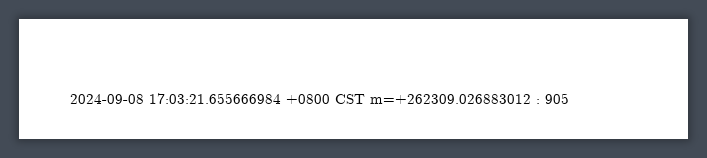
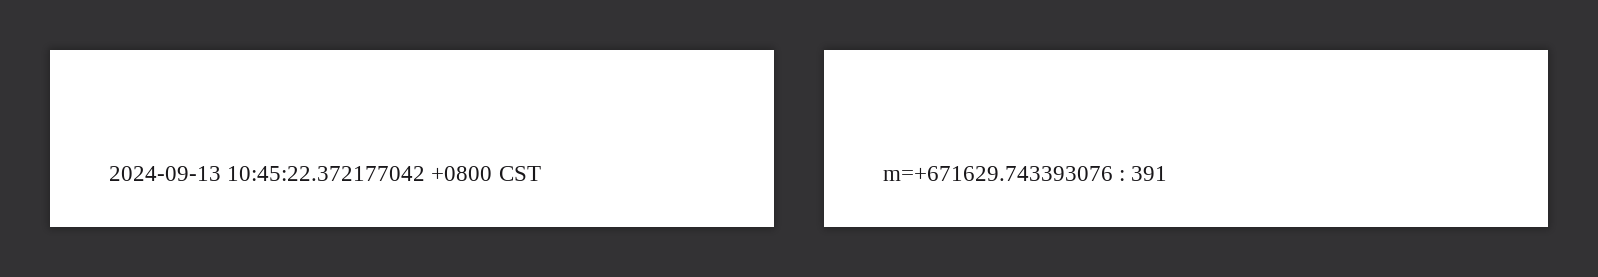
- 2024-09-08 17:03:21.655666984 +0800 CST m=+262309.026883012 : 905
+ 2024-09-13 10:45:22.372177042 +0800 CST m=+671629.743393076 : 391

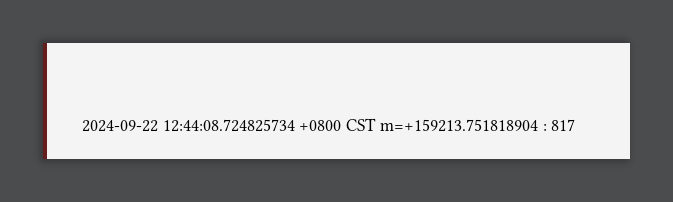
- 2024-09-13 10:45:22.372177042 +0800 CST m=+671629.743393076 : 391
+ 2024-09-22 12:44:08.724825734 +0800 CST m=+159213.751818904 : 817

